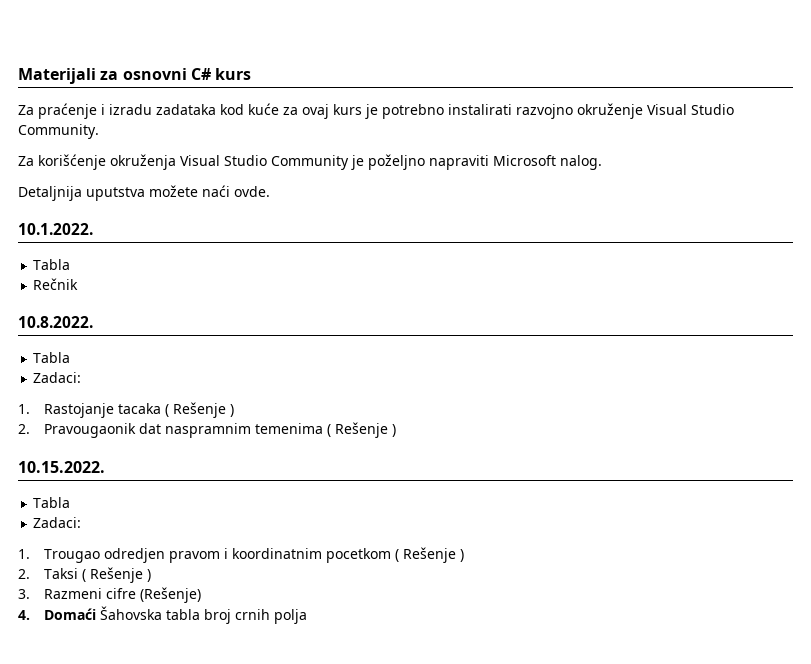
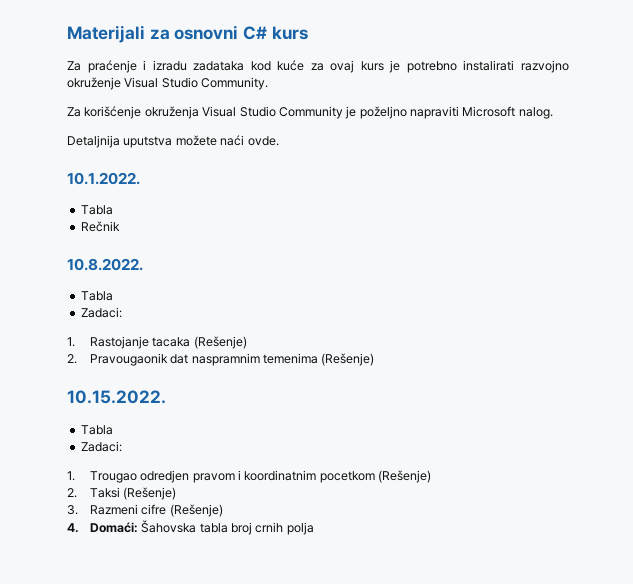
- 1. Rastojanje tacaka ( Rešenje )
+ 1. Rastojanje tacaka (Rešenje)
- 2. Pravougaonik dat naspramnim temenima ( Rešenje )
+ 2. Pravougaonik dat naspramnim temenima (Rešenje)
- 1. Trougao odredjen pravom i koordinatnim pocetkom ( Rešenje )
+ 1. Trougao odredjen pravom i koordinatnim pocetkom (Rešenje)
- 2. Taksi ( Rešenje )
+ 2. Taksi (Rešenje)
- 4. Domaći Šahovska tabla broj crnih polja
+ 4. Domaći: Šahovska tabla broj crnih polja

